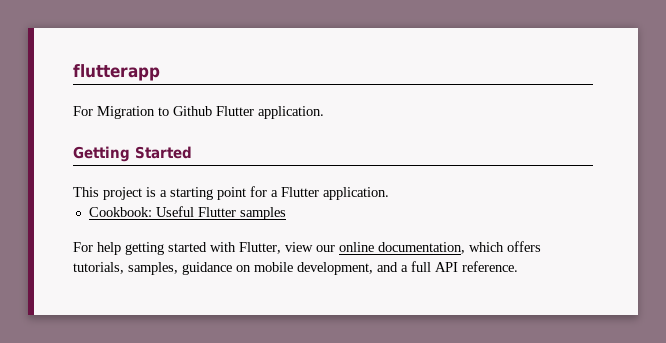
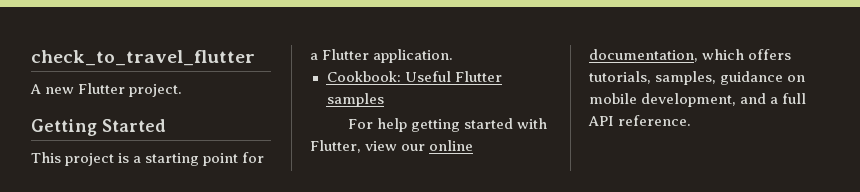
- flutterapp
- For Migration to Github Flutter application.
+ check_to_travel_flutter
+ A new Flutter project.

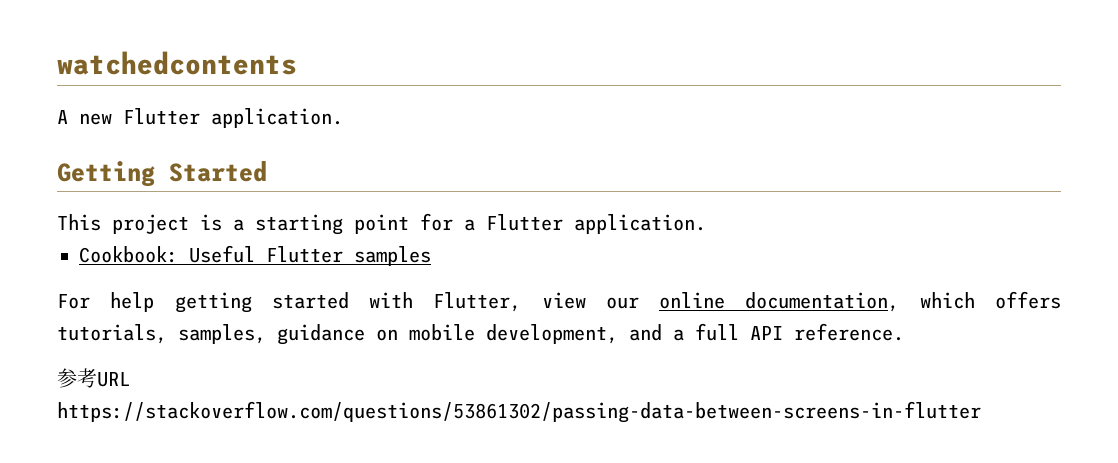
- check_to_travel_flutter
+ watchedcontents
- A new Flutter project.
+ A new Flutter application.
+ 参考URL https://stackoverflow.com/questions/53861302/passing-data-between-screens-in-flutter

